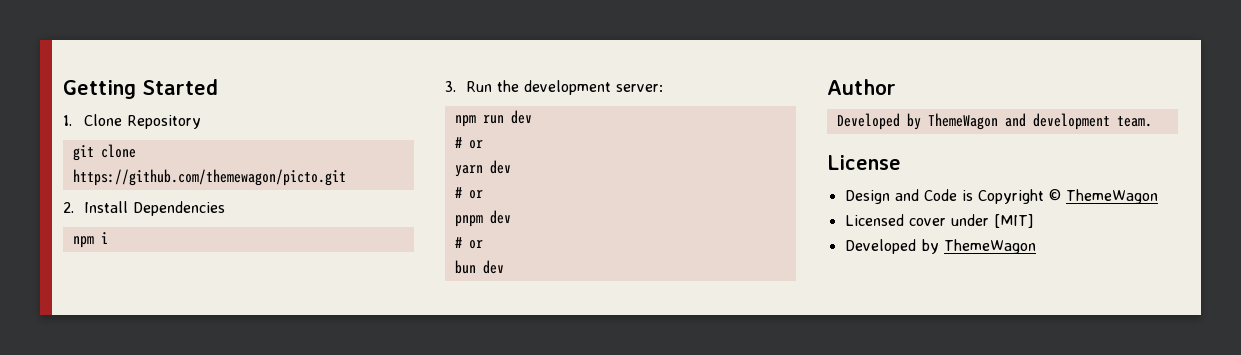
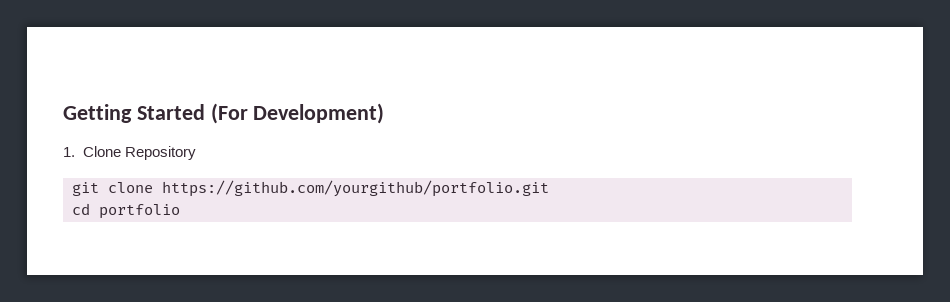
- Getting Started
+ Getting Started (For Development)
- git clone https://github.com/themewagon/picto.git
- 2. Install Dependencies
- npm i
- 3. Run the development server:
- npm run dev
- # or
- yarn dev
- # or
- pnpm dev
- # or
- bun dev
- Author
- Developed by ThemeWagon and development team.
- License
- Design and Code is Copyright © ThemeWagon
- Licensed cover under [MIT]
- Developed by ThemeWagon
+ git clone https://github.com/yourgithub/portfolio.git
+ cd portfolio

